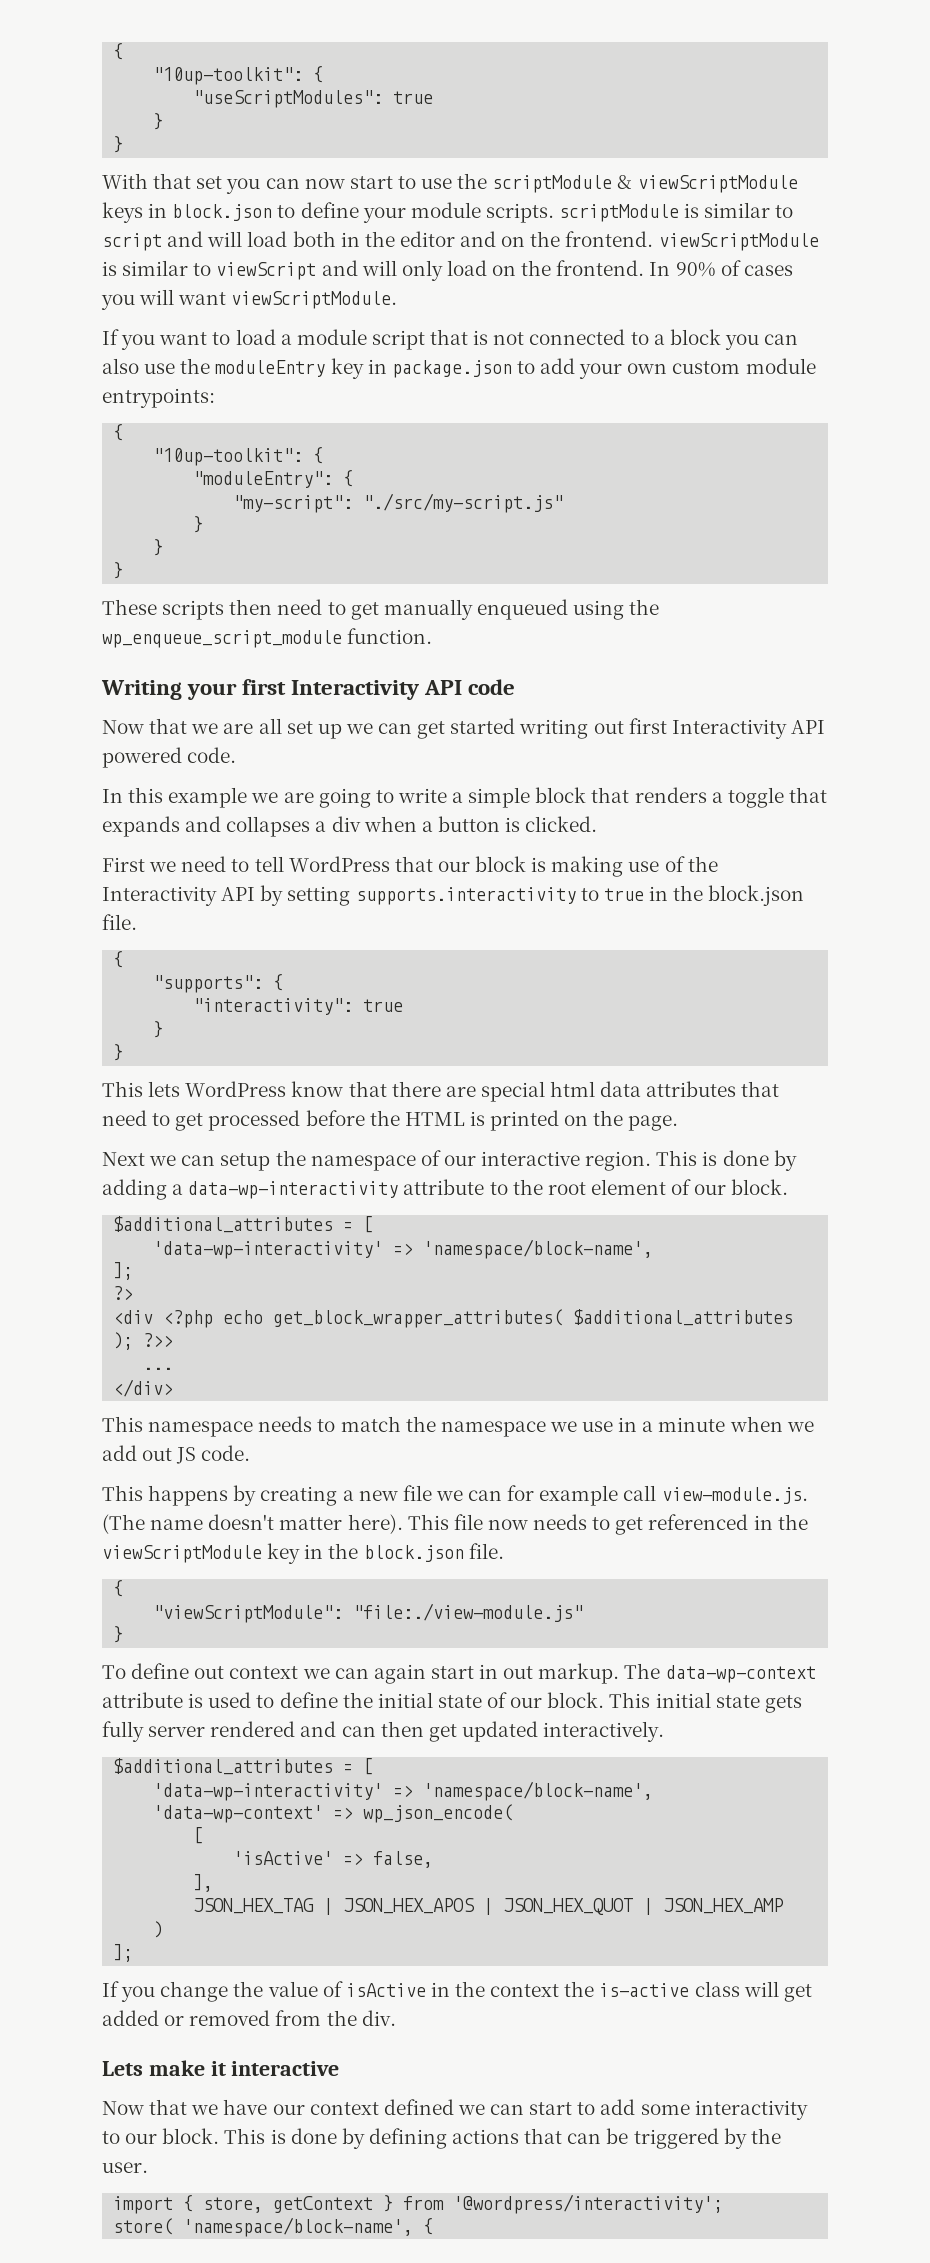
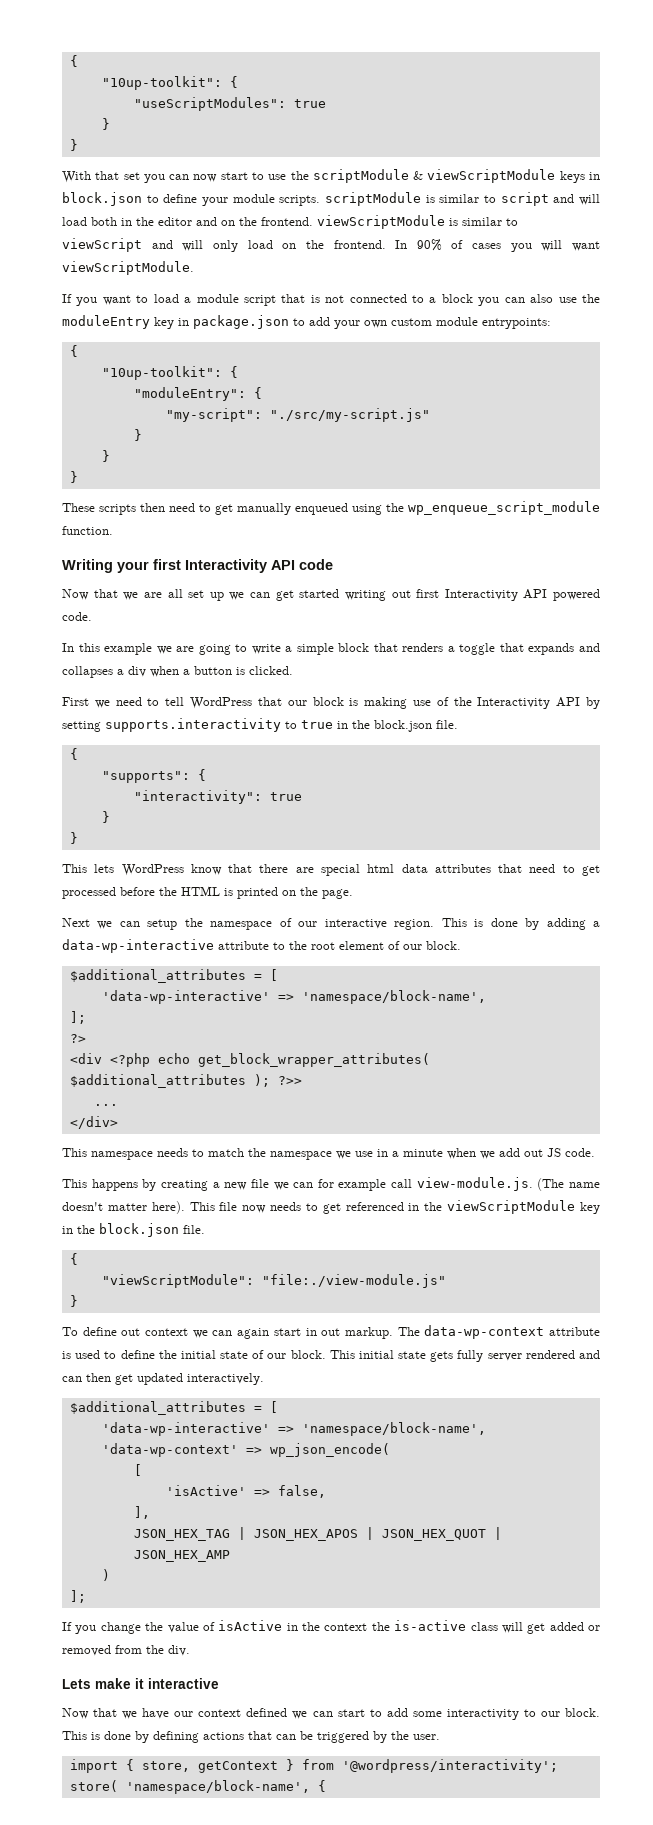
- This is done by adding a data-wp-interactivity attribute to the root element of our block.
+ This is done by adding a data-wp-interactive attribute to the root element of our block.
  $additional_attributes = [
- 'data-wp-interactivity' => 'namespace/block-name',
+ 'data-wp-interactive' => 'namespace/block-name',
  This initial state gets fully server rendered and can then get updated interactively.
  $additional_attributes = [
- 'data-wp-interactivity' => 'namespace/block-name',
+ 'data-wp-interactive' => 'namespace/block-name',

